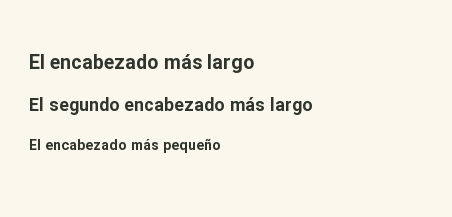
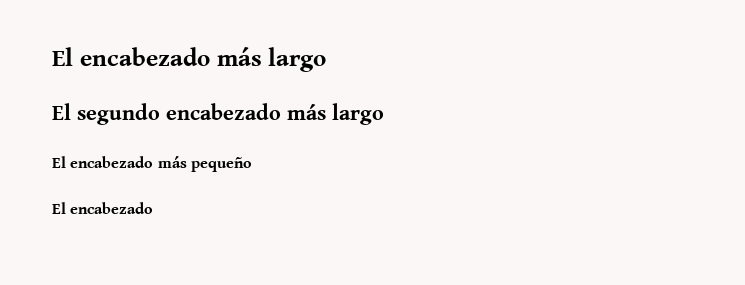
  El encabezado más pequeño
+ El encabezado

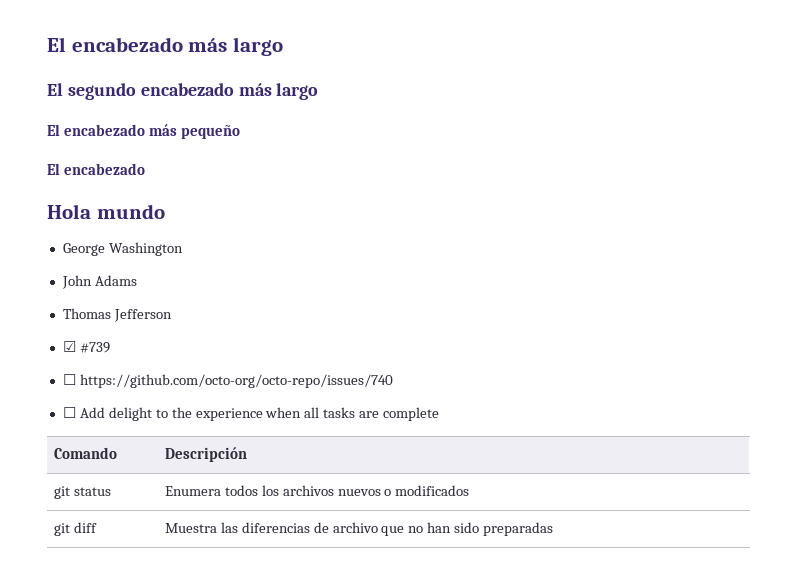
+ Hola mundo
+ George Washington
+ John Adams
+ Thomas Jefferson
+ ☑ #739
+ ☐ https://github.com/octo-org/octo-repo/issues/740
+ ☐ Add delight to the experience when all tasks are complete
+ Comando | Descripción
+ git status | Enumera todos los archivos nuevos o modificados
+ git diff | Muestra las diferencias de archivo que no han sido preparadas

